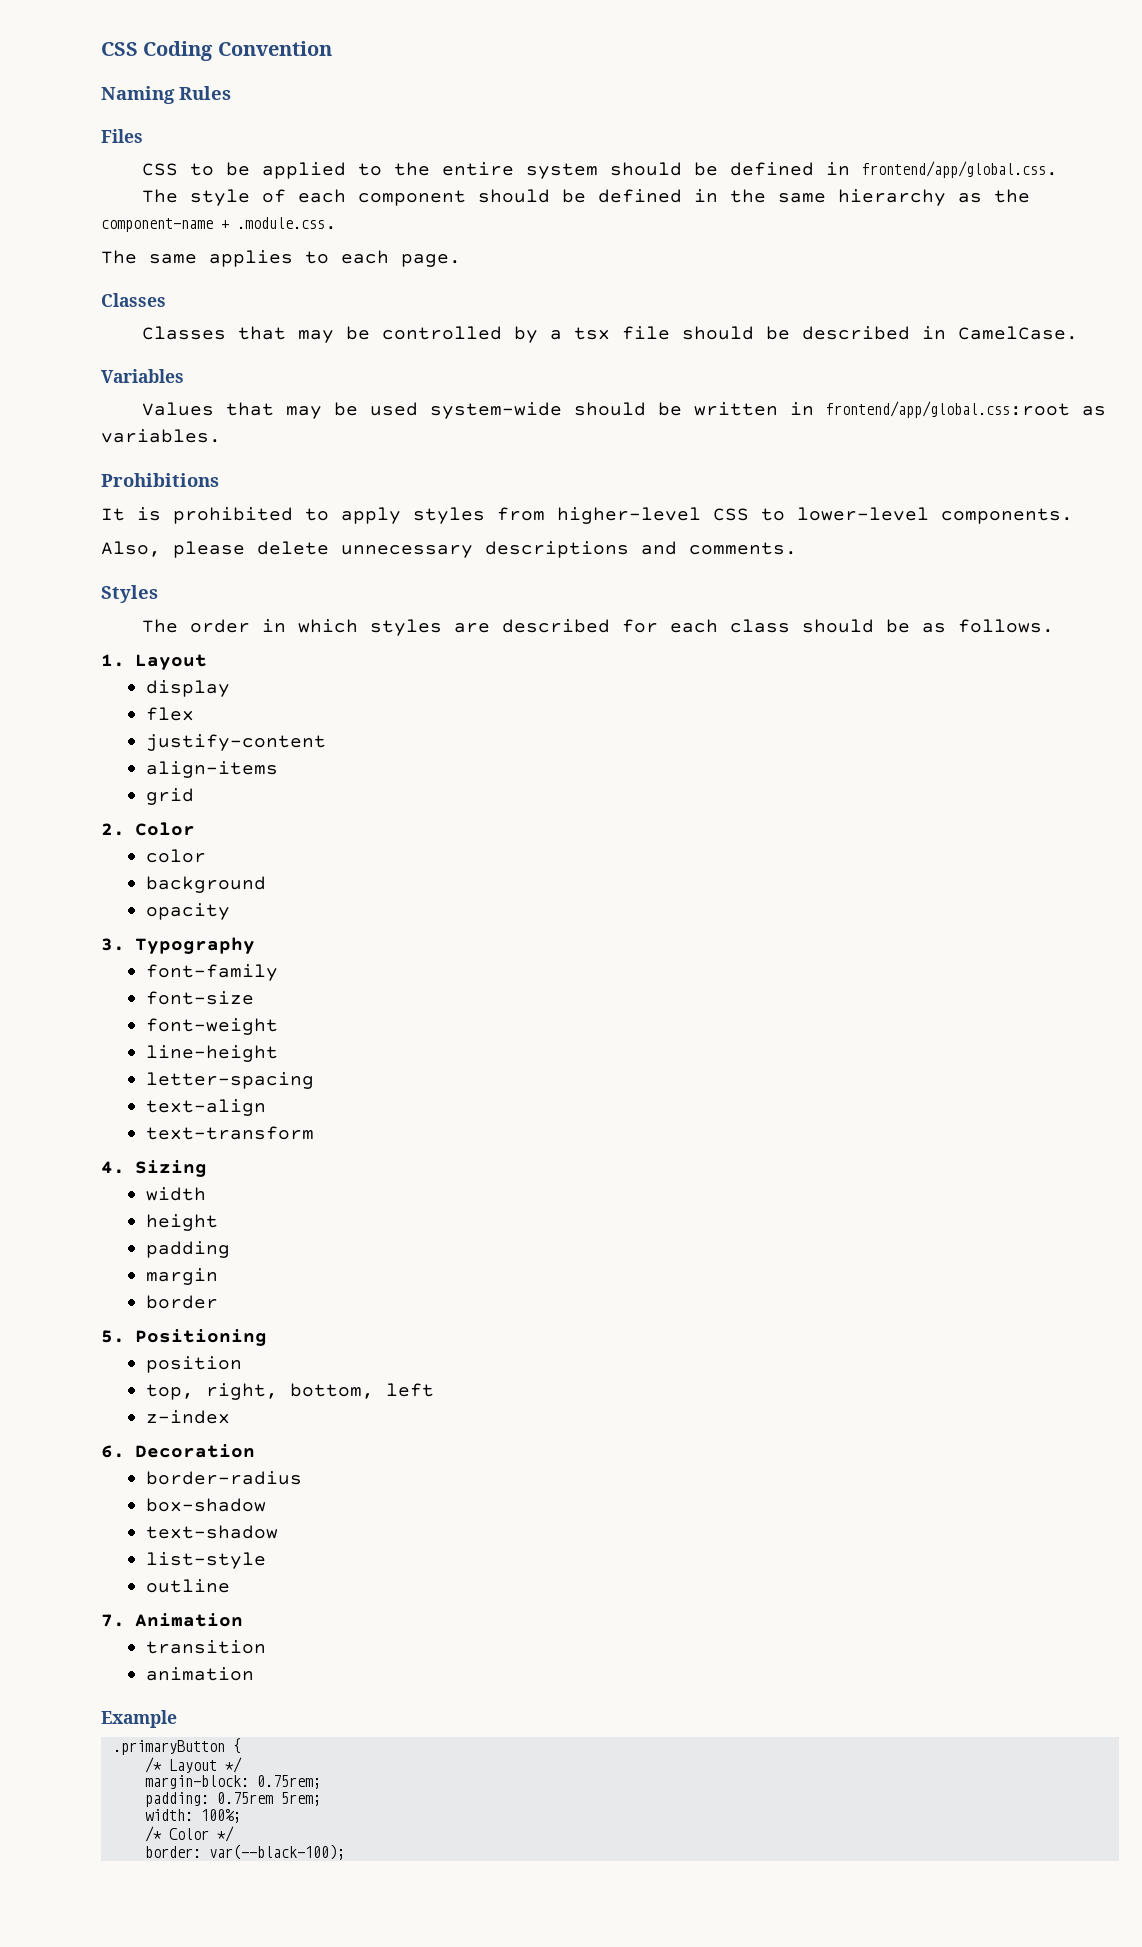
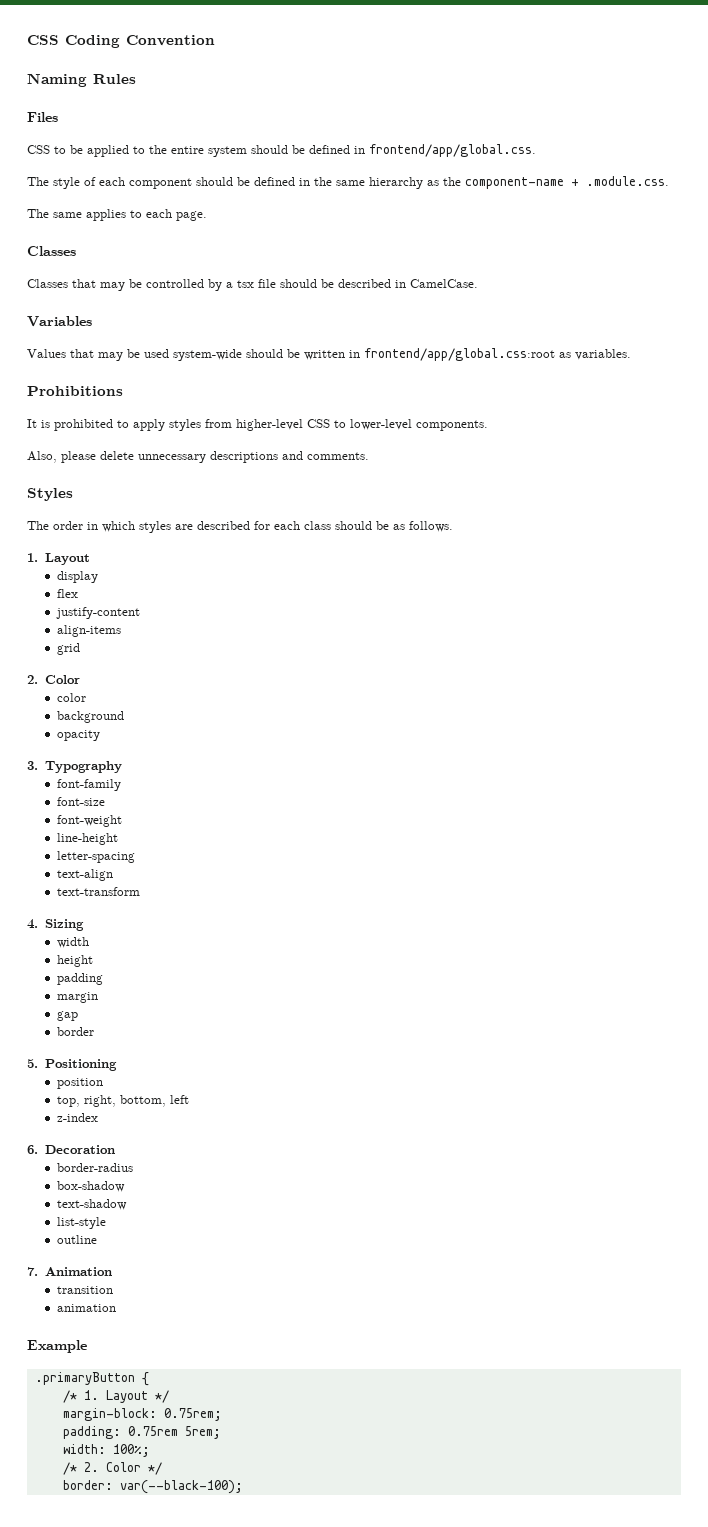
+ gap
- /* Layout */
+ /* 1. Layout */
- /* Color */
+ /* 2. Color */

